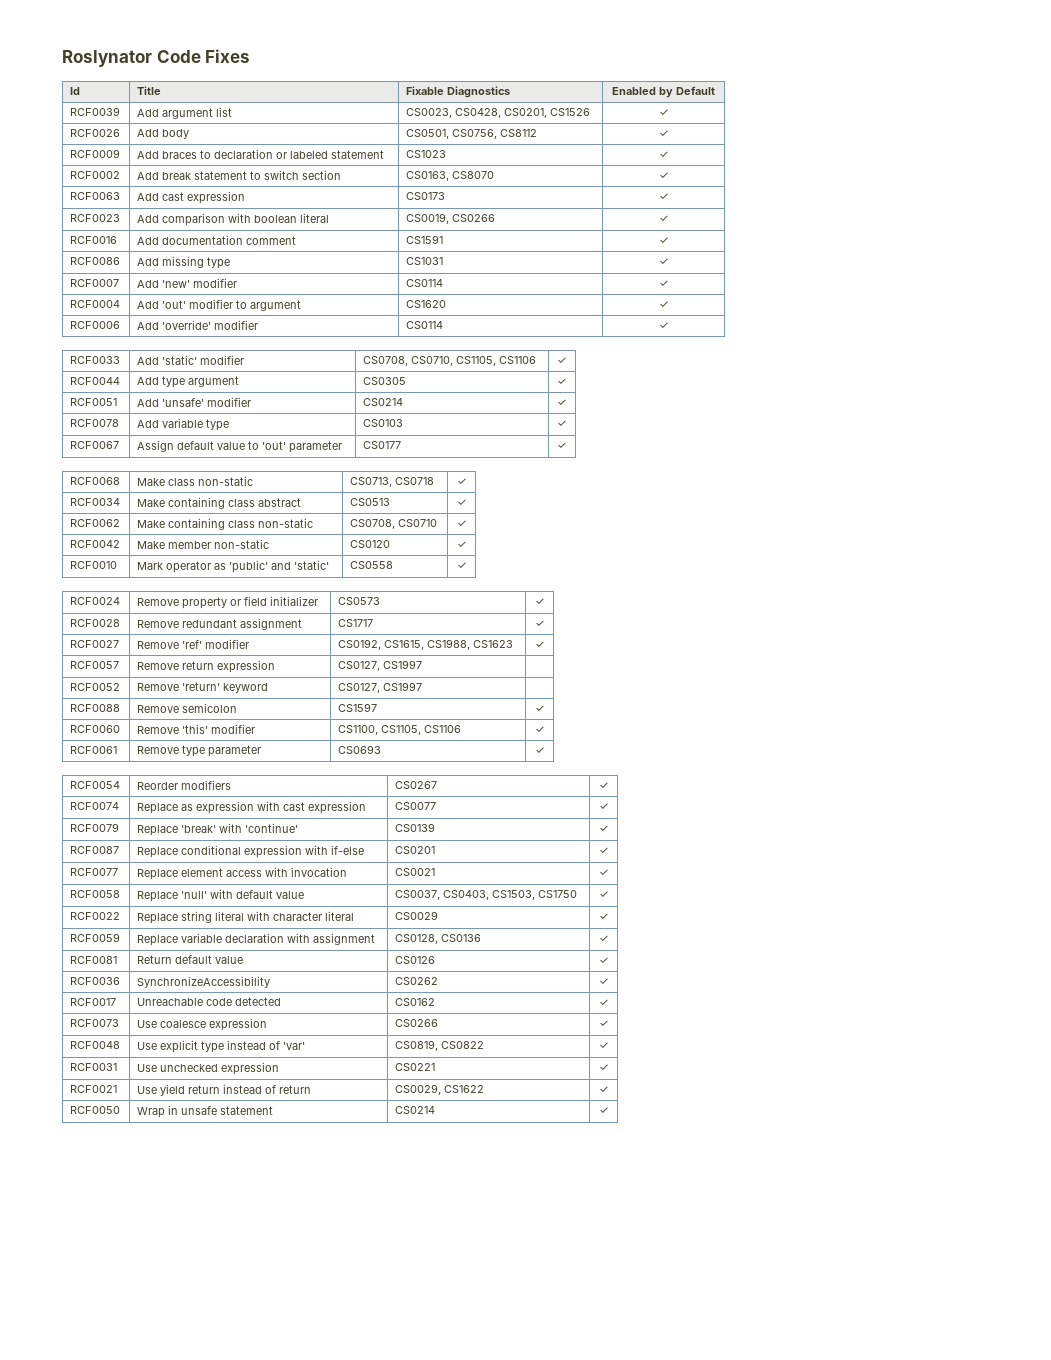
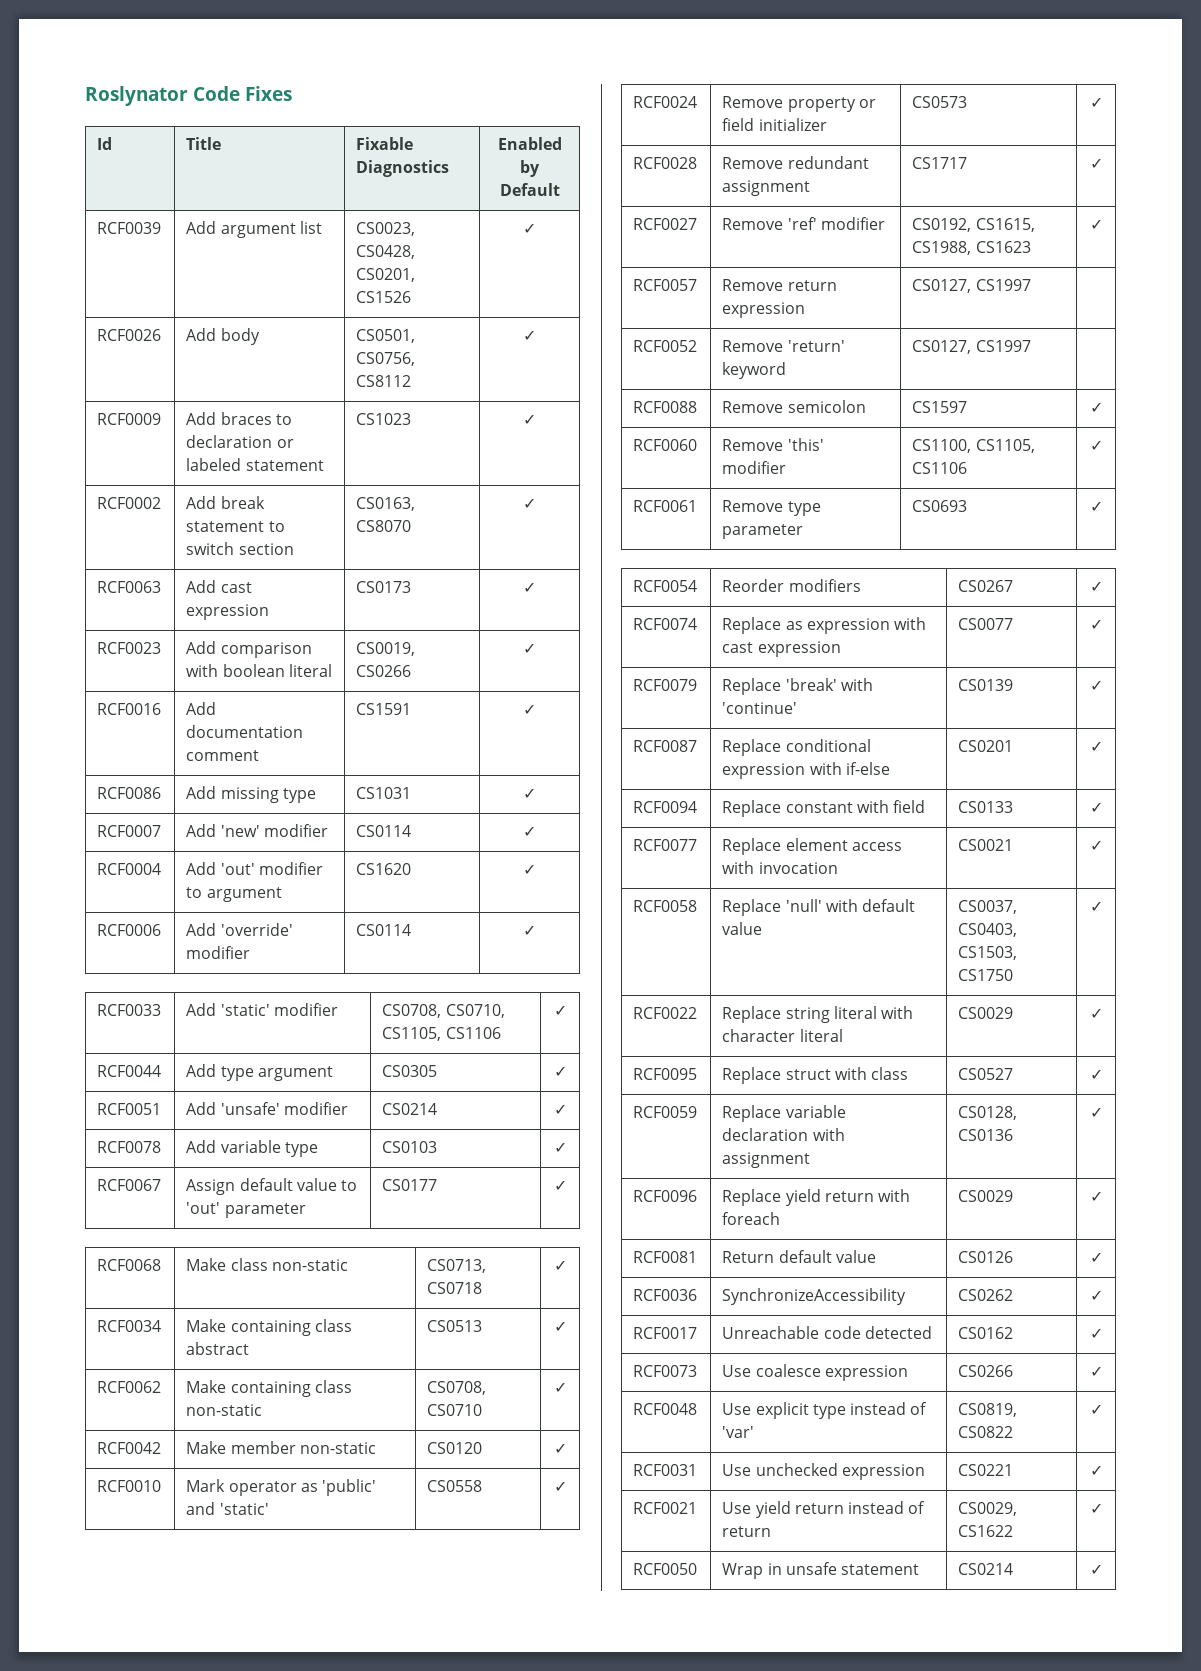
+ RCF0094 | Replace constant with field | CS0133 | ✓
+ RCF0095 | Replace struct with class | CS0527 | ✓
+ RCF0096 | Replace yield return with foreach | CS0029 | ✓

